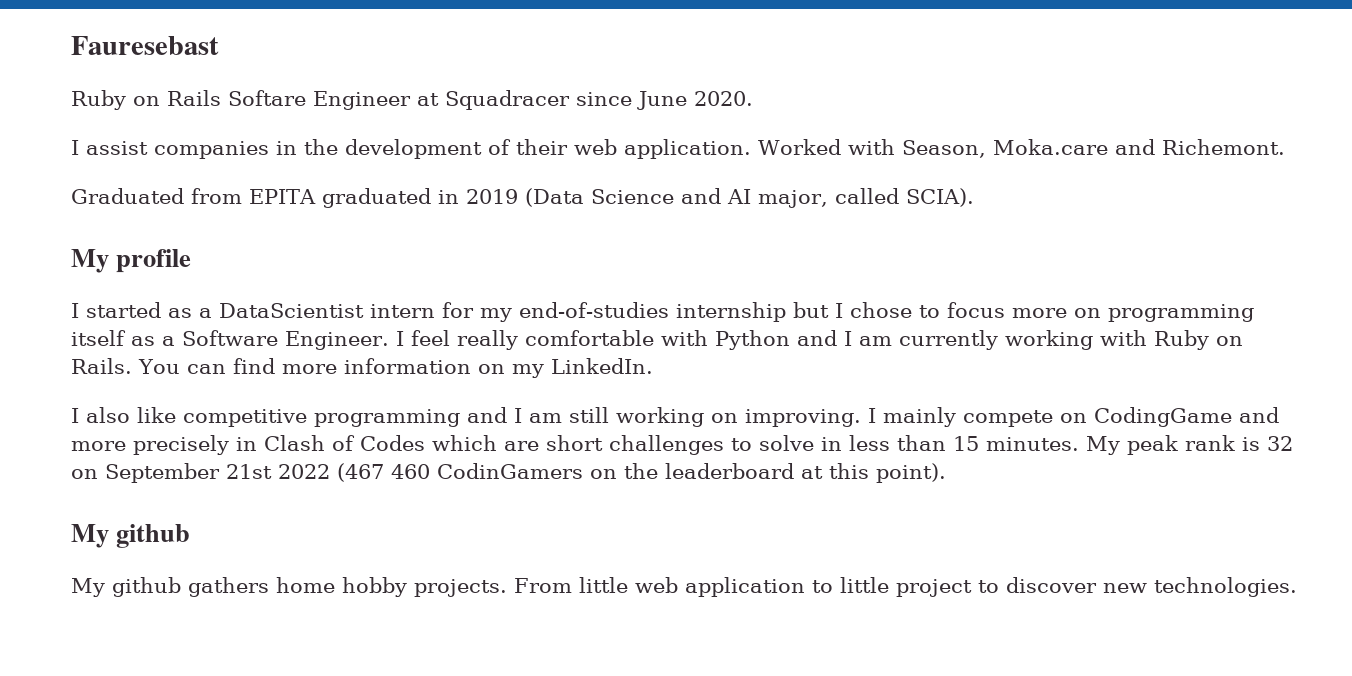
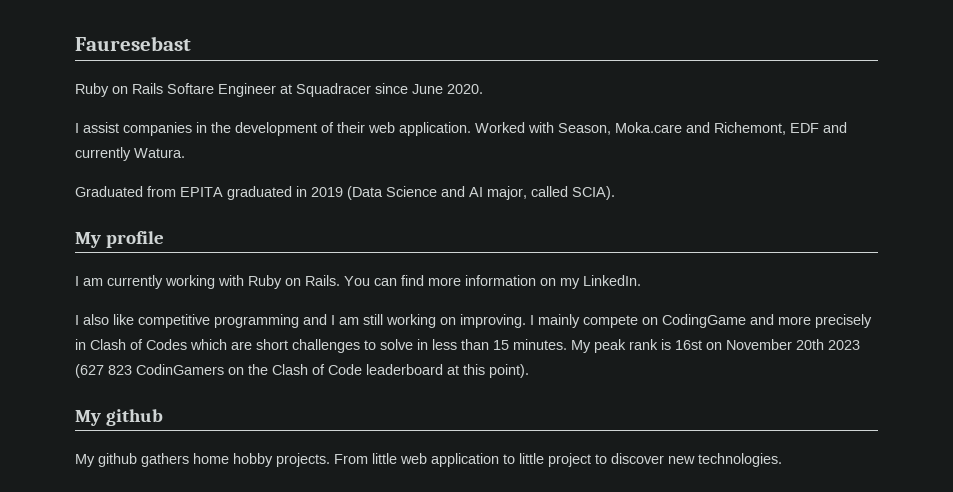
- Worked with Season, Moka.care and Richemont.
+ Worked with Season, Moka.care and Richemont, EDF and currently Watura.
- I started as a DataScientist intern for my end-of-studies internship but I chose to focus more on programming itself as a Software Engineer. I feel really comfortable with Python and I am currently working with Ruby on Rails.
+ I am currently working with Ruby on Rails.
- My peak rank is 32 on September 21st 2022 (467 460 CodinGamers on the leaderboard at this point).
+ My peak rank is 16st on November 20th 2023 (627 823 CodinGamers on the Clash of Code leaderboard at this point).

